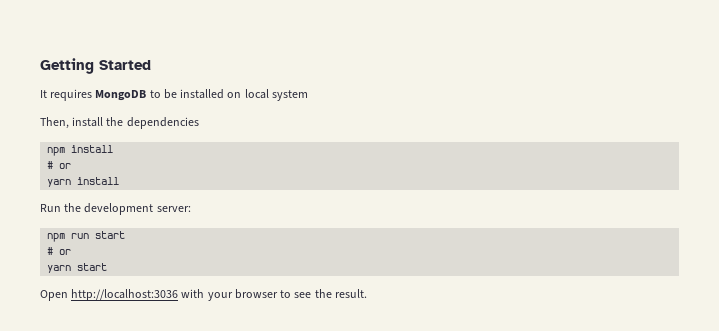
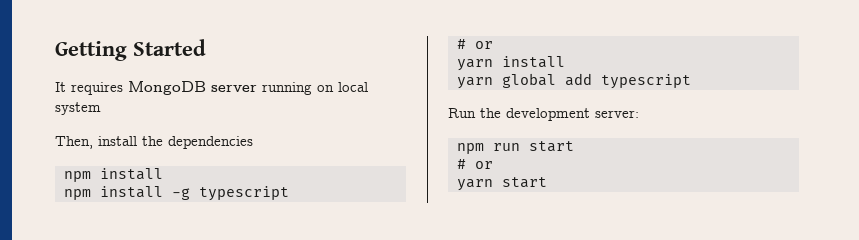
- It requires MongoDB to be installed on local system
+ It requires MongoDB server running on local system
+ npm install -g typescript
+ yarn global add typescript
- Open http://localhost:3036 with your browser to see the result.

